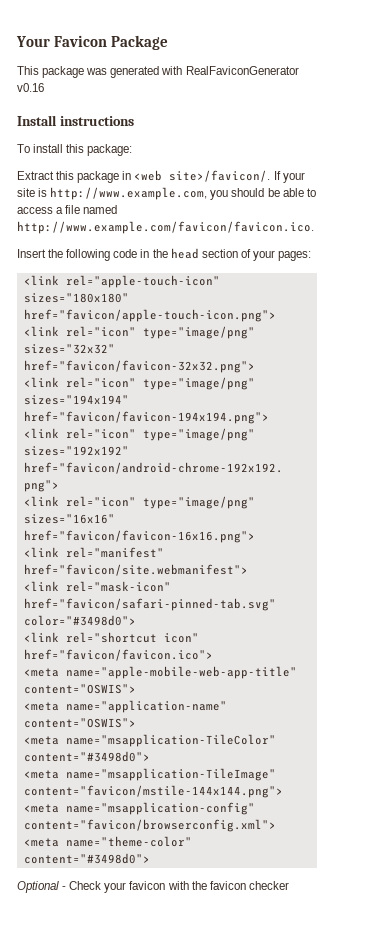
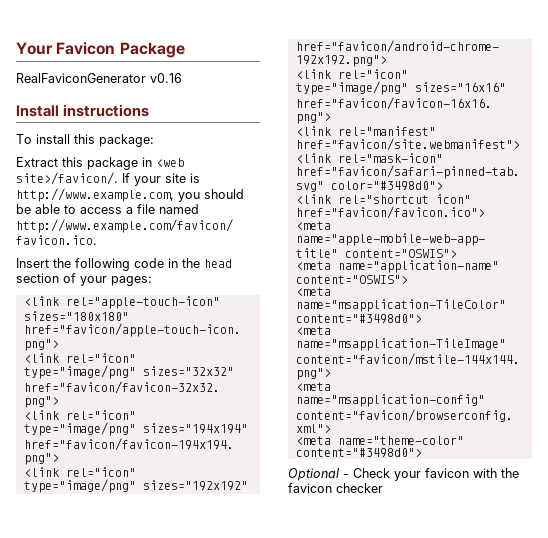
- This package was generated with RealFaviconGenerator v0.16
+ RealFaviconGenerator v0.16

